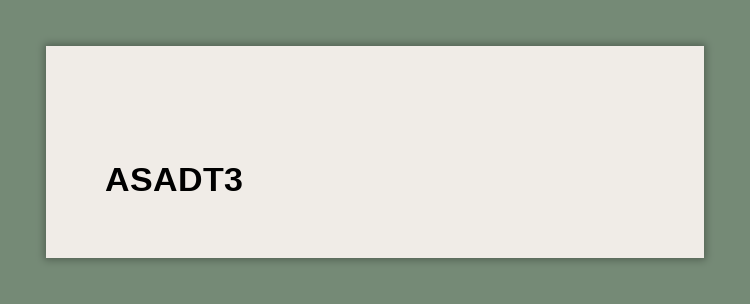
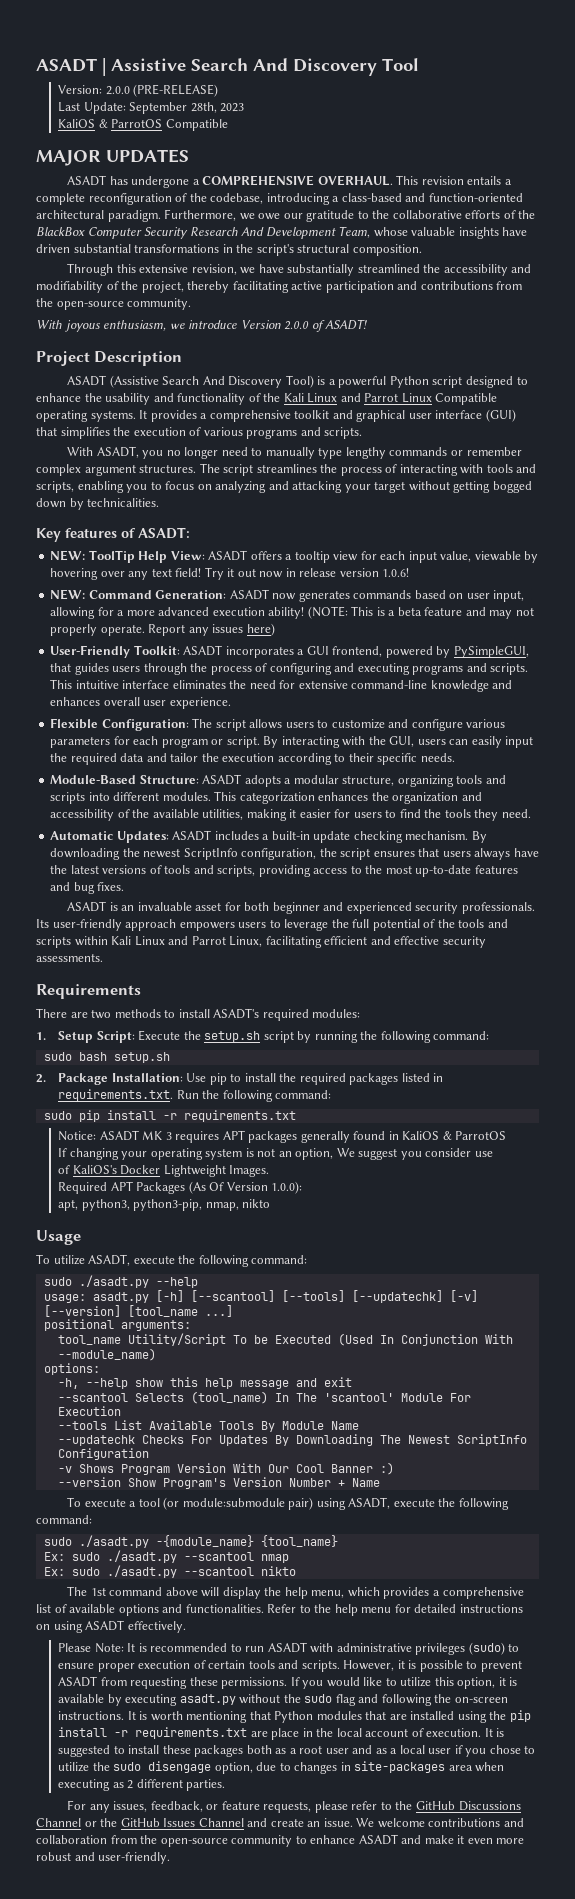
- ASADT3
+ ASADT | Assistive Search And Discovery Tool
+ Version: 2.0.0 (PRE-RELEASE)
+ Last Update: September 28th, 2023
+ KaliOS & ParrotOS Compatible
+ MAJOR UPDATES
+ ASADT has undergone a COMPREHENSIVE OVERHAUL. This revision entails a complete reconfiguration of the codebase, introducing a class-based and function-oriented architectural paradigm. Furthermore, we owe our gratitude to the collaborative efforts of the BlackBox Computer Security Research And Development Team, whose valuable insights have driven substantial transformations in the script's structural composition.
+ Through this extensive revision, we have substantially streamlined the accessibility and modifiability of the project, thereby facilitating active participation and contributions from the open-source community.
+ With joyous enthusiasm, we introduce Version 2.0.0 of ASADT!
+ Project Description
+ ASADT (Assistive Search And Discovery Tool) is a powerful Python script designed to enhance the usability and functionality of the Kali Linux and Parrot Linux Compatible operating systems. It provides a comprehensive toolkit and graphical user interface (GUI) that simplifies the execution of various programs and scripts.
+ With ASADT, you no longer need to manually type lengthy commands or remember complex argument structures. The script streamlines the process of interacting with tools and scripts, enabling you to focus on analyzing and attacking your target without getting bogged down by technicalities.
+ Key features of ASADT:
+ NEW: ToolTip Help View: ASADT offers a tooltip view for each input value, viewable by hovering over any text field! Try it out now in release version 1.0.6!
+ NEW: Command Generation: ASADT now generates commands based on user input, allowing for a more advanced execution ability! (NOTE: This is a beta feature and may not properly operate. Report any issues here)
+ User-Friendly Toolkit: ASADT incorporates a GUI frontend, powered by PySimpleGUI, that guides users through the process of configuring and executing programs and scripts. This intuitive interface eliminates the need for extensive command-line knowledge and enhances overall user experience.
+ Flexible Configuration: The script allows users to customize and configure various parameters for each program or script. By interacting with the GUI, users can easily input the required data and tailor the execution according to their specific needs.
+ Module-Based Structure: ASADT adopts a modular structure, organizing tools and scripts into different modules. This categorization enhances the organization and accessibility of the available utilities, making it easier for users to find the tools they need.
+ Automatic Updates: ASADT includes a built-in update checking mechanism. By downloading the newest ScriptInfo configuration, the script ensures that users always have the latest versions of tools and scripts, providing access to the most up-to-date features and bug fixes.
+ ASADT is an invaluable asset for both beginner and experienced security professionals. Its user-friendly approach empowers users to leverage the full potential of the tools and scripts within Kali Linux and Parrot Linux, facilitating efficient and effective security assessments.
+ Requirements
+ There are two methods to install ASADT's required modules:
+ 1. Setup Script: Execute the setup.sh script by running the following command:
+ sudo bash setup.sh
+ 2. Package Installation: Use pip to install the required packages listed in requirements.txt. Run the following command:
+ sudo pip install -r requirements.txt
+ Notice: ASADT MK 3 requires APT packages generally found in KaliOS & ParrotOS
+ If changing your operating system is not an option, We suggest you consider use
+ of KaliOS's Docker Lightweight Images.
+ Required APT Packages (As Of Version 1.0.0):
+ apt, python3, python3-pip, nmap, nikto
+ Usage
+ To utilize ASADT, execute the following command:
+ sudo ./asadt.py --help
+ usage: asadt.py [-h] [--scantool] [--tools] [--updatechk] [-v] [--version] [tool_name ...]
+ positional arguments:
+ tool_name Utility/Script To be Executed (Used In Conjunction With --module_name)
+ options:
+ -h, --help show this help message and exit
+ --scantool Selects (tool_name) In The 'scantool' Module For Execution
+ --tools List Available Tools By Module Name
+ --updatechk Checks For Updates By Downloading The Newest ScriptInfo Configuration
+ -v Shows Program Version With Our Cool Banner :)
+ --version Show Program's Version Number + Name
+ To execute a tool (or module:submodule pair) using ASADT, execute the following command:
+ sudo ./asadt.py -{module_name} {tool_name}
+ Ex: sudo ./asadt.py --scantool nmap
+ Ex: sudo ./asadt.py --scantool nikto
+ The 1st command above will display the help menu, which provides a comprehensive list of available options and functionalities. Refer to the help menu for detailed instructions on using ASADT effectively.
+ Please Note: It is recommended to run ASADT with administrative privileges (sudo) to ensure proper execution of certain tools and scripts. However, it is possible to prevent ASADT from requesting these permissions. If you would like to utilize this option, it is available by executing asadt.py without the sudo flag and following the on-screen instructions. It is worth mentioning that Python modules that are installed using the pip install -r requirements.txt are place in the local account of execution. It is suggested to install these packages both as a root user and as a local user if you chose to utilize the sudo disengage option, due to changes in site-packages area when executing as 2 different parties.
+ For any issues, feedback, or feature requests, please refer to the GitHub Discussions Channel or the GitHub Issues Channel and create an issue. We welcome contributions and collaboration from the open-source community to enhance ASADT and make it even more robust and user-friendly.

